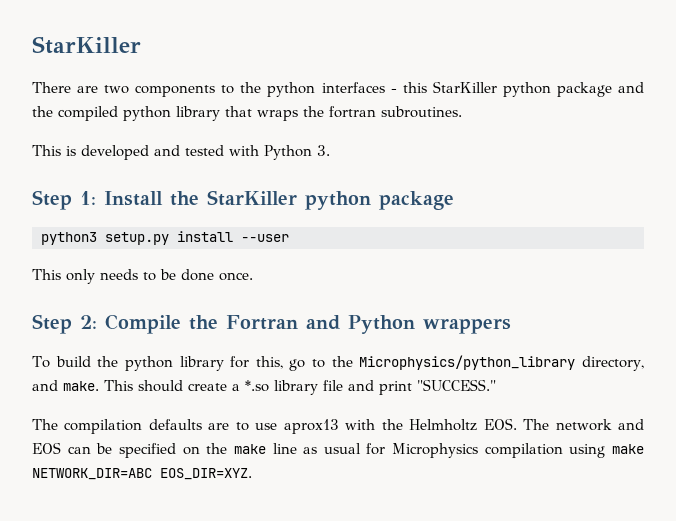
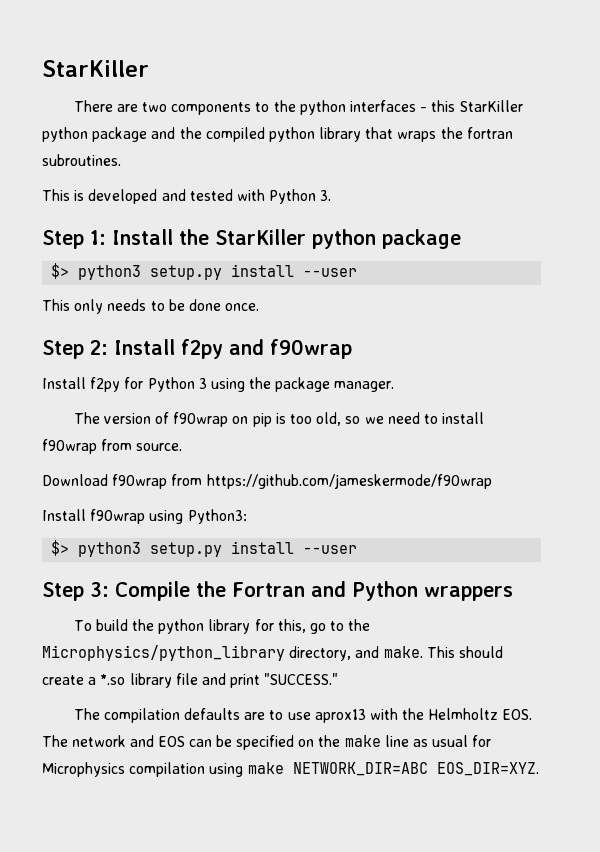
  Step 1: Install the StarKiller python package
- python3 setup.py install --user
+ $> python3 setup.py install --user
- Step 2: Compile the Fortran and Python wrappers
+ Step 2: Install f2py and f90wrap
+ Install f2py for Python 3 using the package manager.
+ The version of f90wrap on pip is too old, so we need to install f90wrap from source.
+ Download f90wrap from https://github.com/jameskermode/f90wrap
+ Install f90wrap using Python3:
+ $> python3 setup.py install --user
+ Step 3: Compile the Fortran and Python wrappers

